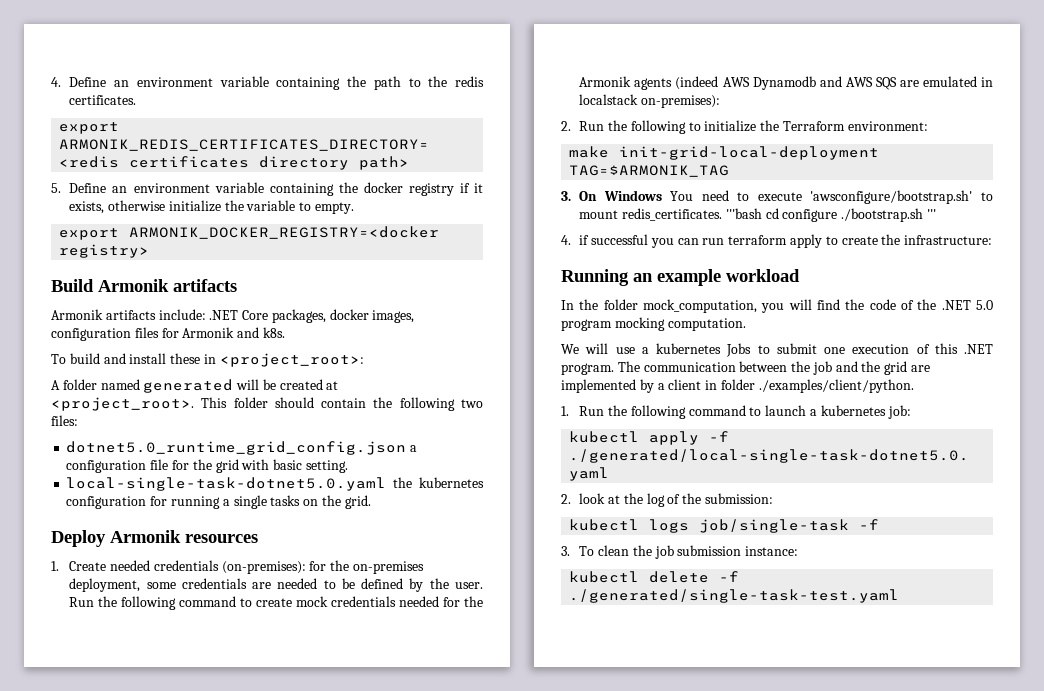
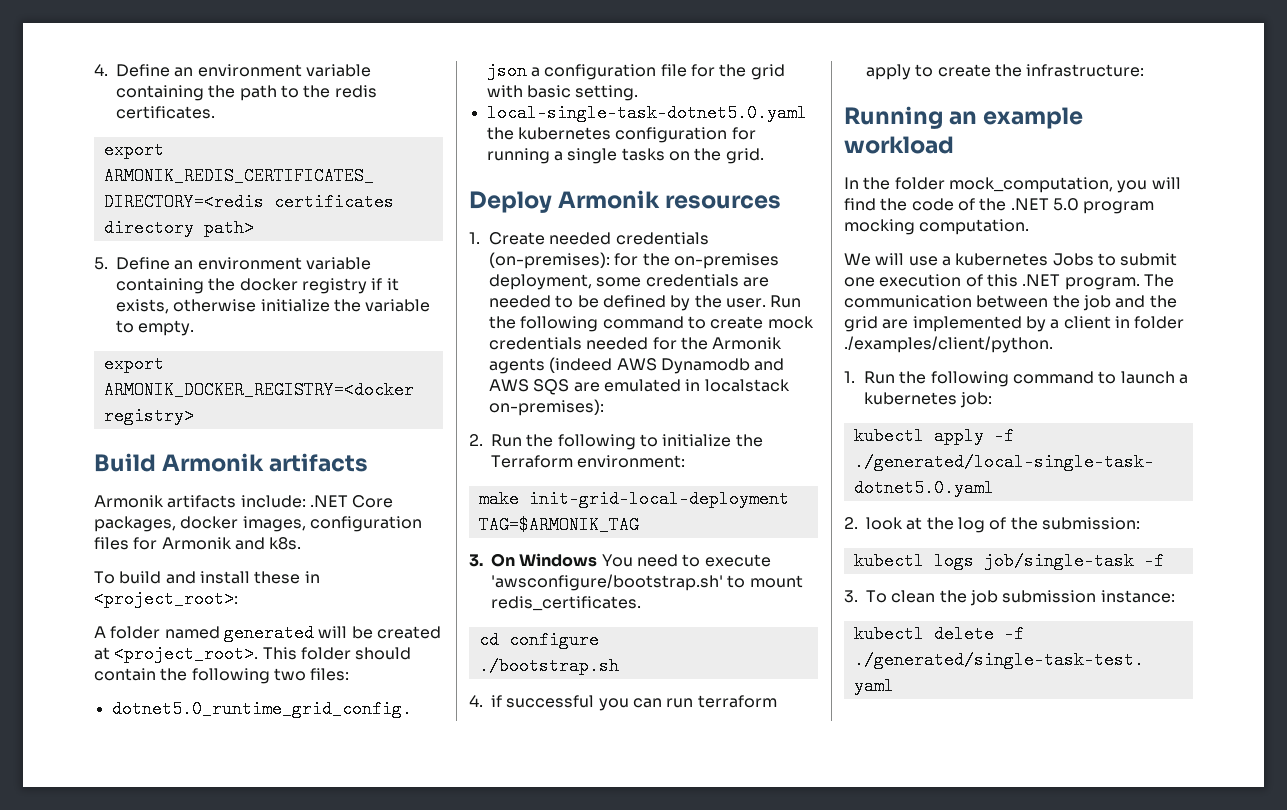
- 3. On Windows You need to execute 'awsconfigure/bootstrap.sh' to mount redis_certificates. '''bash cd configure ./bootstrap.sh '''
+ 3. On Windows You need to execute 'awsconfigure/bootstrap.sh' to mount redis_certificates.
+ cd configure
+ ./bootstrap.sh

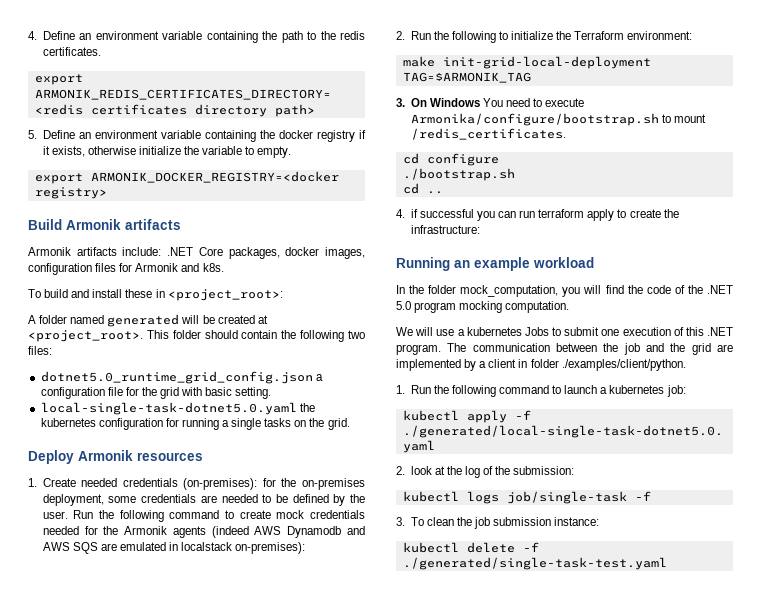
- 3. On Windows You need to execute 'awsconfigure/bootstrap.sh' to mount redis_certificates.
+ 3. On Windows You need to execute Armonika/configure/bootstrap.sh to mount /redis_certificates.
+ cd ..

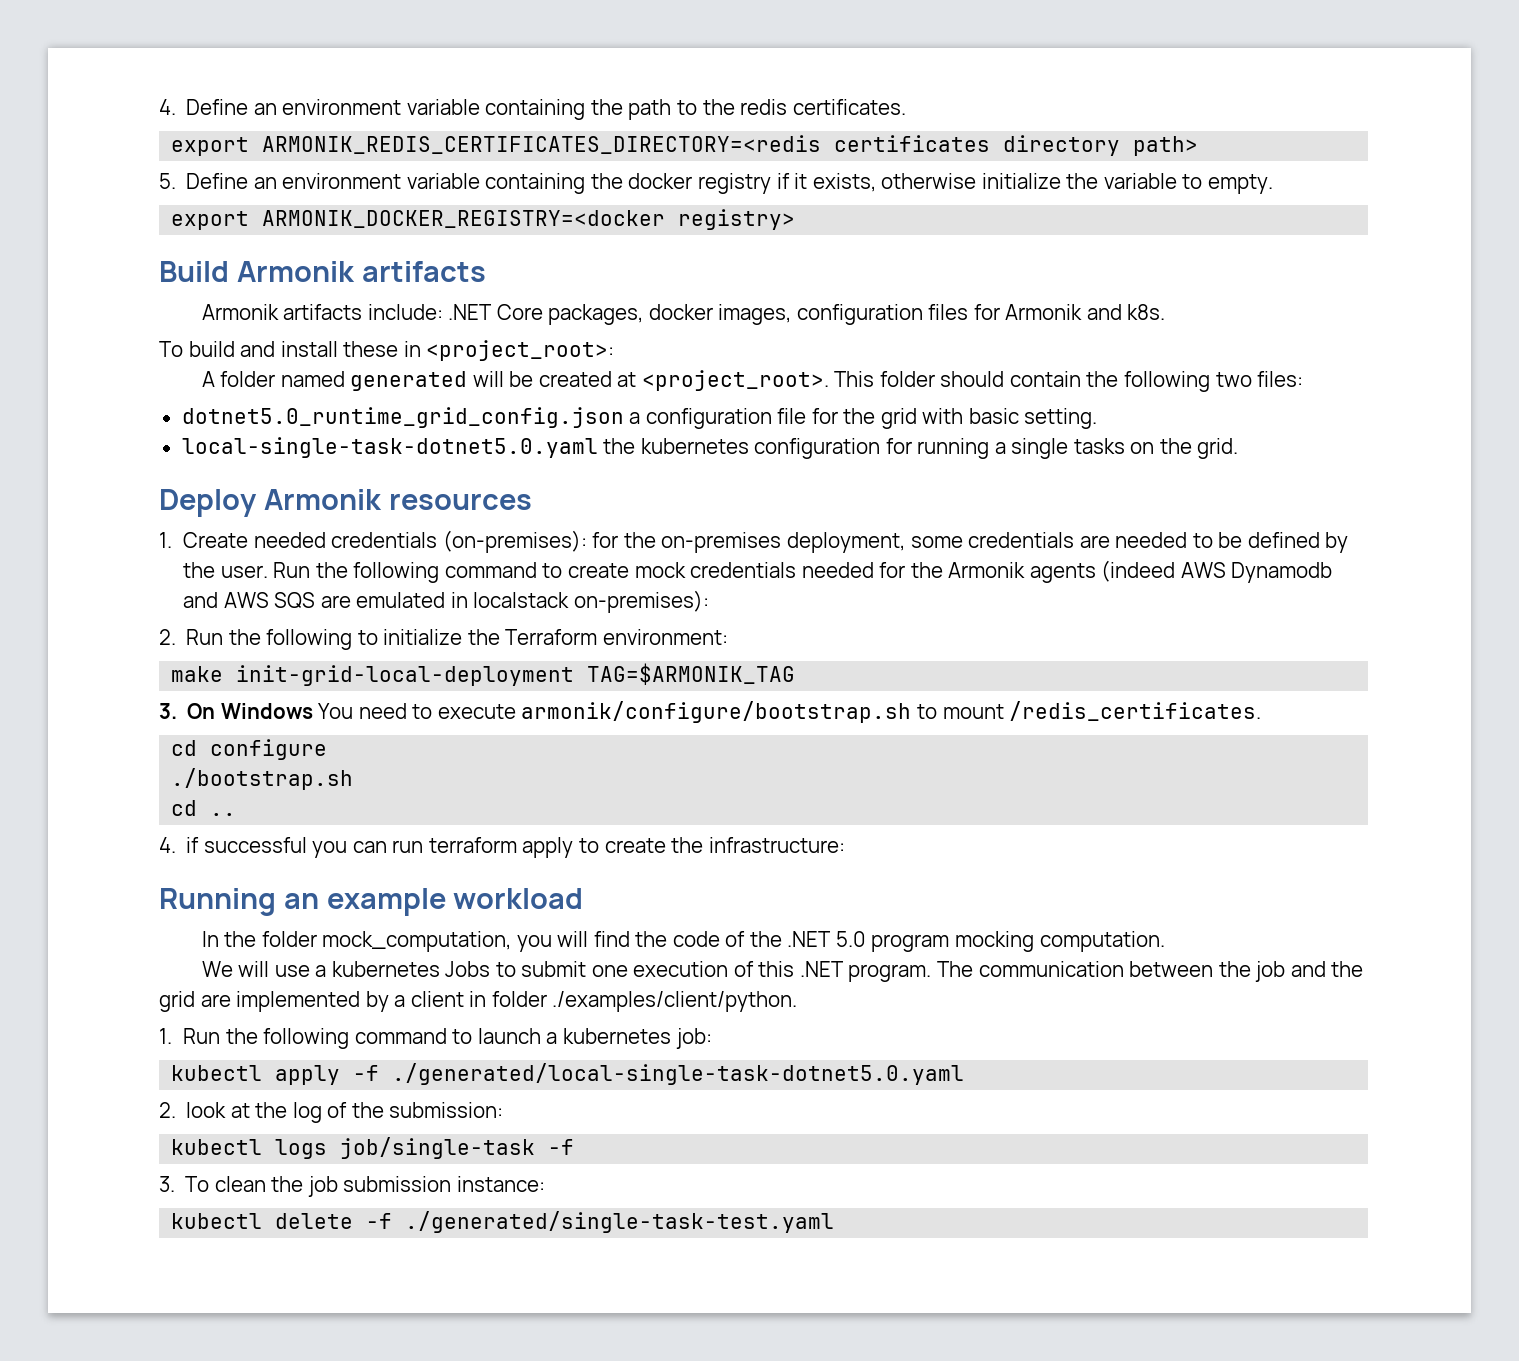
- 3. On Windows You need to execute Armonika/configure/bootstrap.sh to mount /redis_certificates.
+ 3. On Windows You need to execute armonik/configure/bootstrap.sh to mount /redis_certificates.

